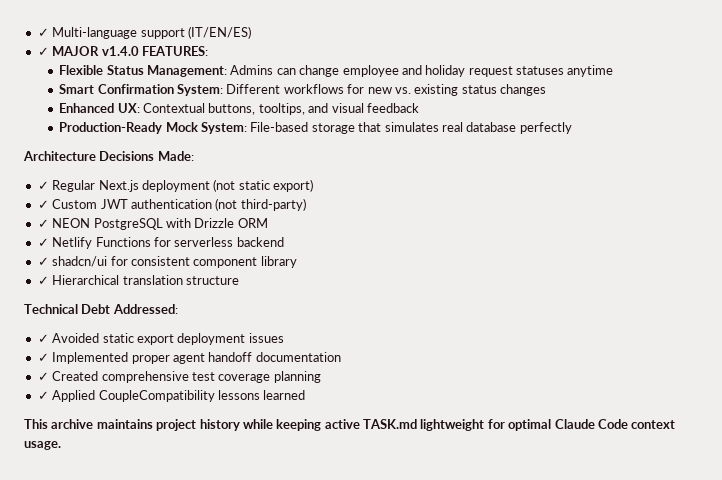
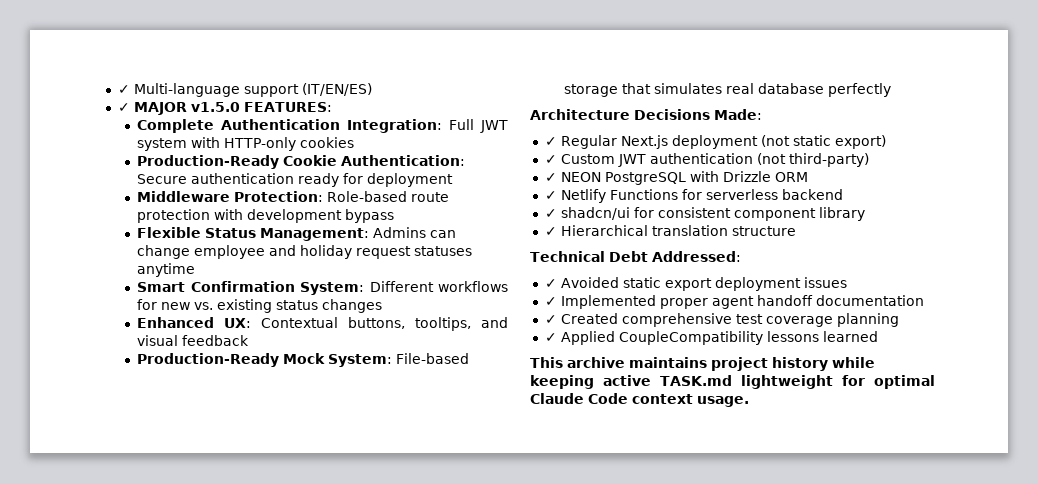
- ✓ MAJOR v1.4.0 FEATURES:
+ ✓ MAJOR v1.5.0 FEATURES:
+ Complete Authentication Integration: Full JWT system with HTTP-only cookies
+ Production-Ready Cookie Authentication: Secure authentication ready for deployment
+ Middleware Protection: Role-based route protection with development bypass

